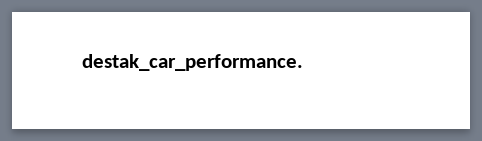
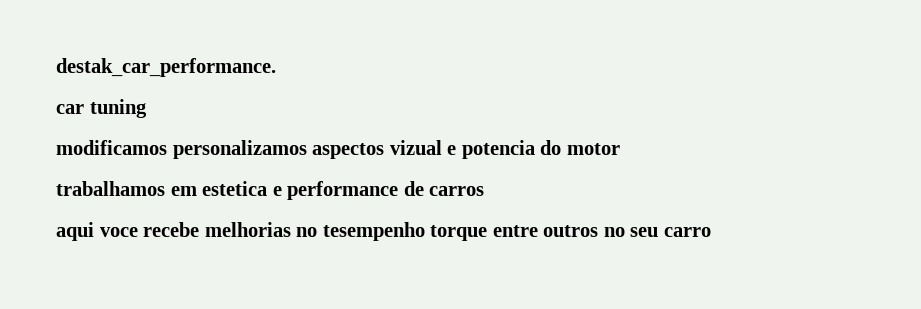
+ car tuning
+ modificamos personalizamos aspectos vizual e potencia do motor
+ trabalhamos em estetica e performance de carros
+ aqui voce recebe melhorias no tesempenho torque entre outros no seu carro

